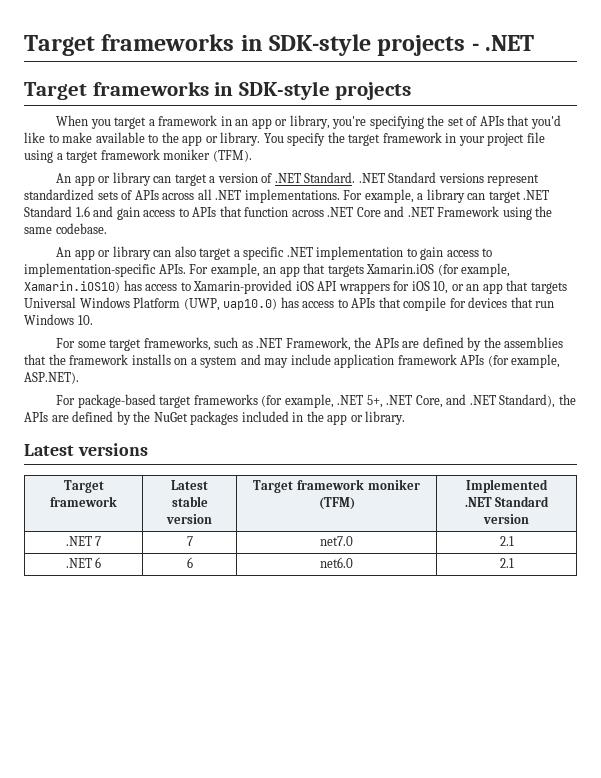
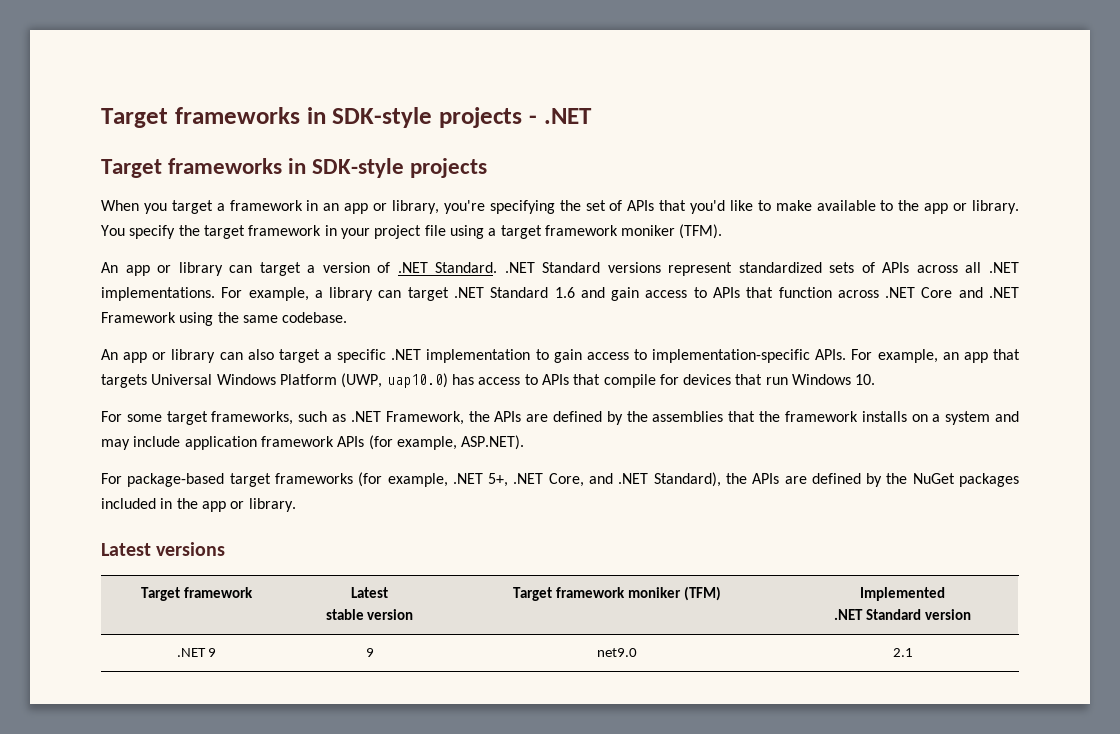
- For example, an app that targets Xamarin.iOS (for example, Xamarin.iOS10) has access to Xamarin-provided iOS API wrappers for iOS 10, or an app that targets Universal Windows Platform (UWP, uap10.0) has access to APIs that compile for devices that run Windows 10.
+ For example, an app that targets Universal Windows Platform (UWP, uap10.0) has access to APIs that compile for devices that run Windows 10.
- .NET 7 | 7 | net7.0 | 2.1
- .NET 6 | 6 | net6.0 | 2.1
+ .NET 9 | 9 | net9.0 | 2.1

